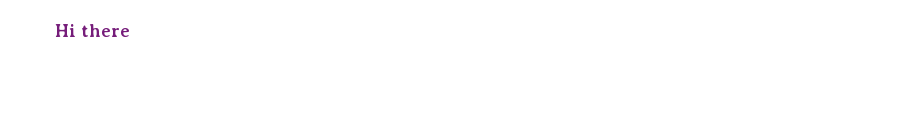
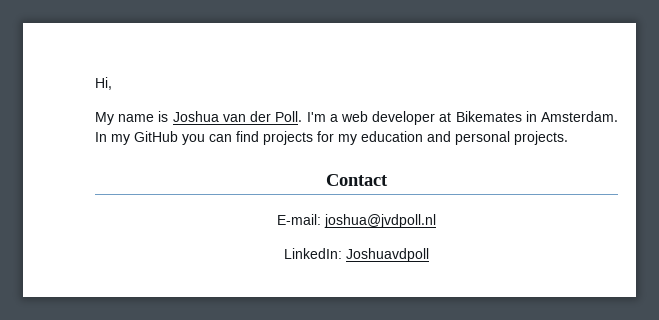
- Hi there
+ Hi,
+ My name is Joshua van der Poll. I'm a web developer at Bikemates in Amsterdam. In my GitHub you can find projects for my education and personal projects.
+ Contact
+ E-mail: joshua@jvdpoll.nl
+ LinkedIn: Joshuavdpoll

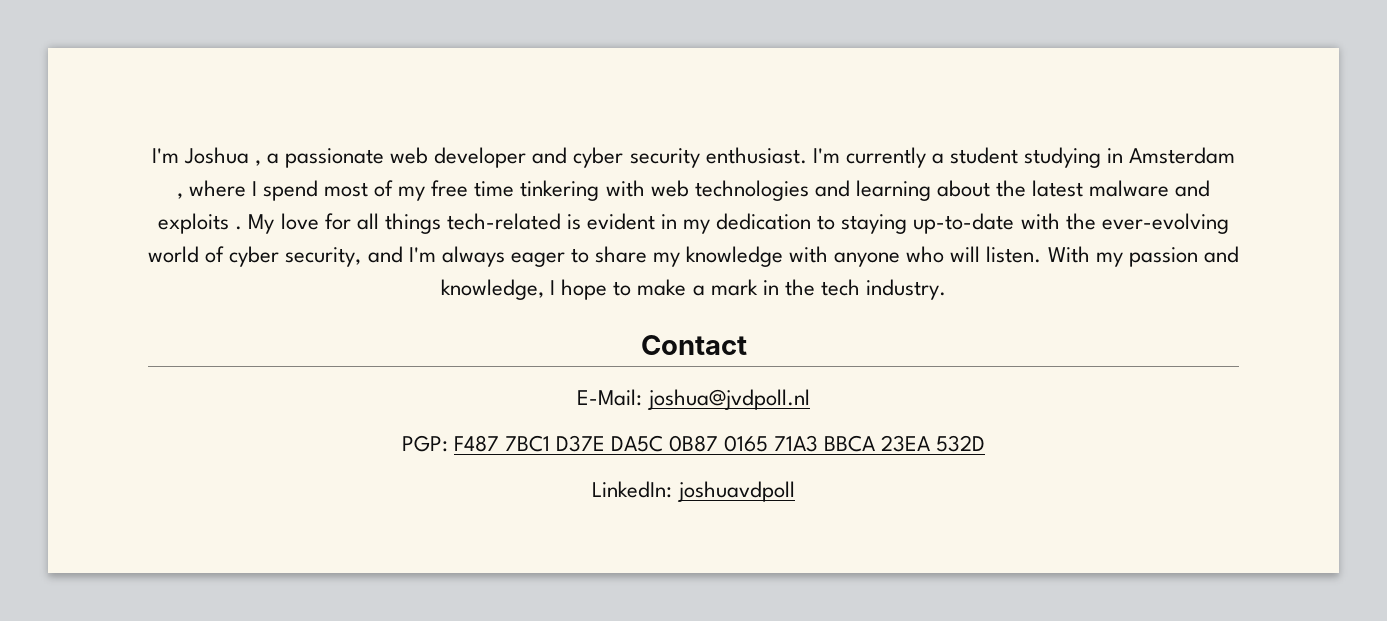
- Hi,
- My name is Joshua van der Poll. I'm a web developer at Bikemates in Amsterdam. In my GitHub you can find projects for my education and personal projects.
+ I'm Joshua , a passionate web developer and cyber security enthusiast. I'm currently a student studying in Amsterdam , where I spend most of my free time tinkering with web technologies and learning about the latest malware and exploits . My love for all things tech-related is evident in my dedication to staying up-to-date with the ever-evolving world of cyber security, and I'm always eager to share my knowledge with anyone who will listen. With my passion and knowledge, I hope to make a mark in the tech industry.
- E-mail: joshua@jvdpoll.nl
+ E-Mail: joshua@jvdpoll.nl
+ PGP: F487 7BC1 D37E DA5C 0B87 0165 71A3 BBCA 23EA 532D
- LinkedIn: Joshuavdpoll
+ LinkedIn: joshuavdpoll

